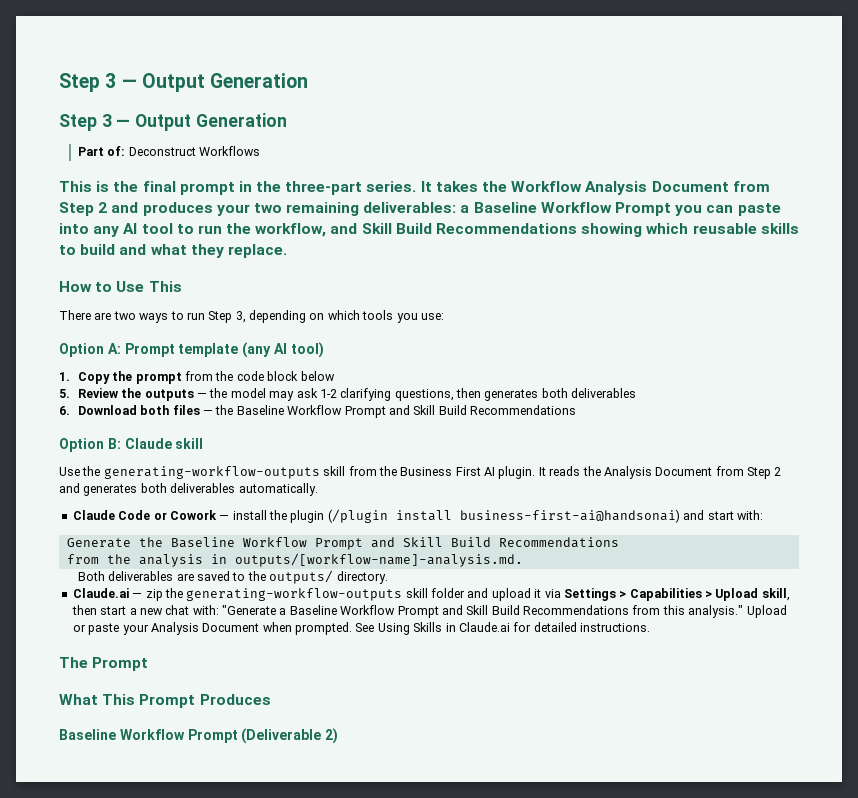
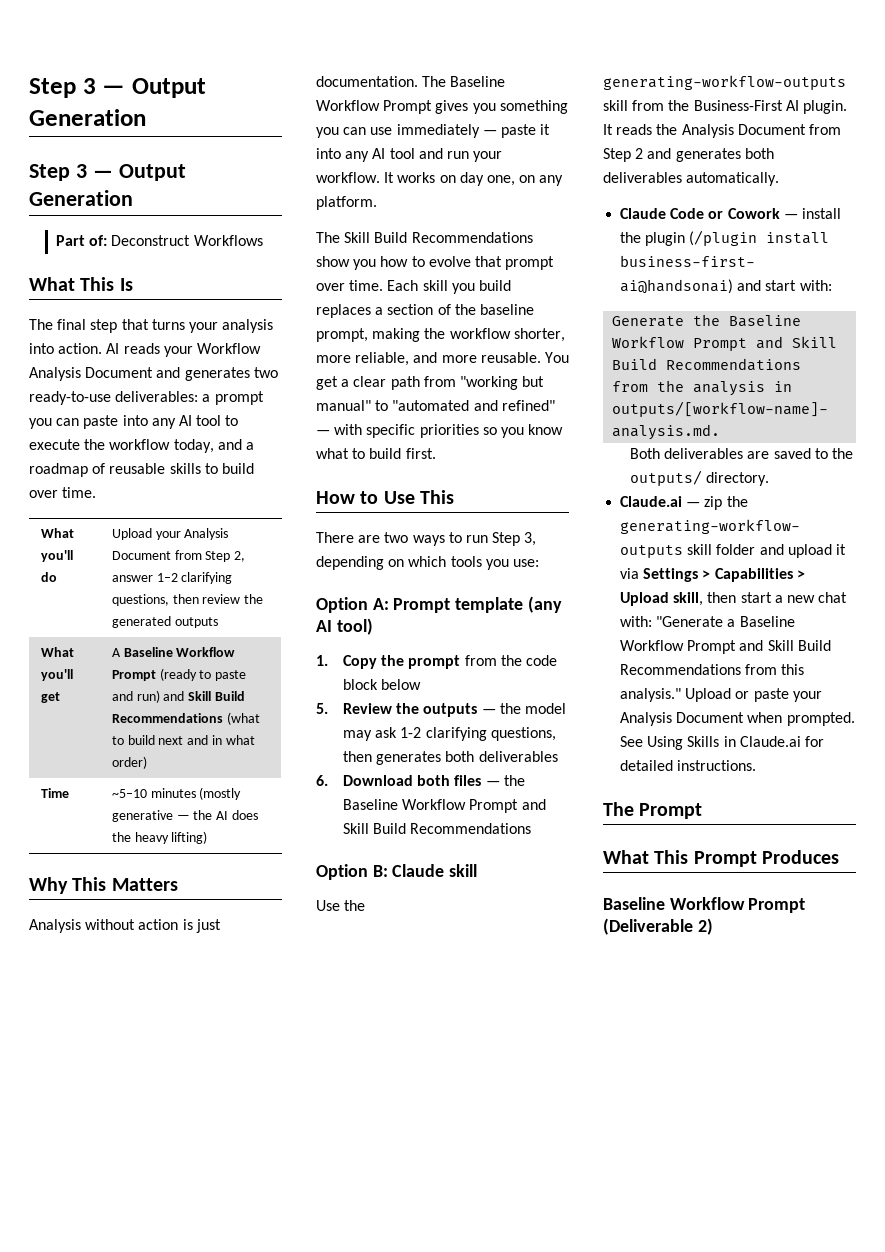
- This is the final prompt in the three-part series. It takes the Workflow Analysis Document from Step 2 and produces your two remaining deliverables: a Baseline Workflow Prompt you can paste into any AI tool to run the workflow, and Skill Build Recommendations showing which reusable skills to build and what they replace.
+ What This Is
+ The final step that turns your analysis into action. AI reads your Workflow Analysis Document and generates two ready-to-use deliverables: a prompt you can paste into any AI tool to execute the workflow today, and a roadmap of reusable skills to build over time.
+ What you'll do | Upload your Analysis Document from Step 2, answer 1–2 clarifying questions, then review the generated outputs
+ What you'll get | A Baseline Workflow Prompt (ready to paste and run) and Skill Build Recommendations (what to build next and in what order)
+ Time | ~5–10 minutes (mostly generative — the AI does the heavy lifting)
+ Why This Matters
+ Analysis without action is just documentation. The Baseline Workflow Prompt gives you something you can use immediately — paste it into any AI tool and run your workflow. It works on day one, on any platform.
+ The Skill Build Recommendations show you how to evolve that prompt over time. Each skill you build replaces a section of the baseline prompt, making the workflow shorter, more reliable, and more reusable. You get a clear path from "working but manual" to "automated and refined" — with specific priorities so you know what to build first.
- Use the generating-workflow-outputs skill from the Business First AI plugin.
+ Use the generating-workflow-outputs skill from the Business-First AI plugin.

